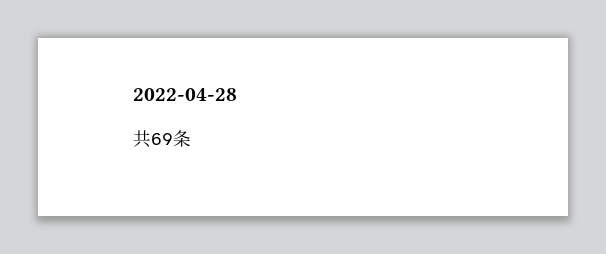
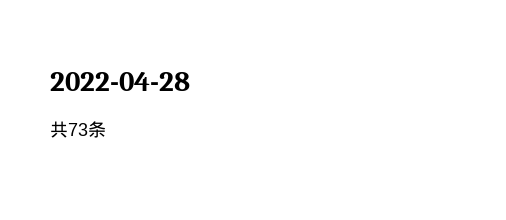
- 共69条
+ 共73条

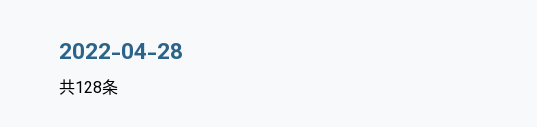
- 共73条
+ 共128条

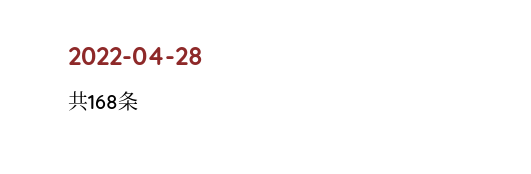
- 共128条
+ 共168条

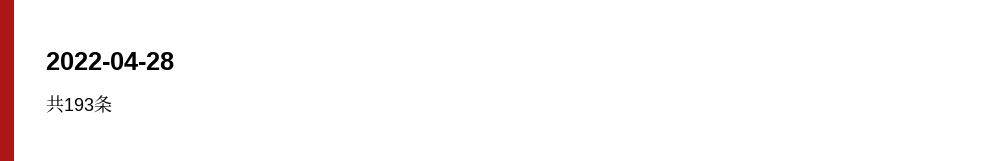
- 共168条
+ 共193条

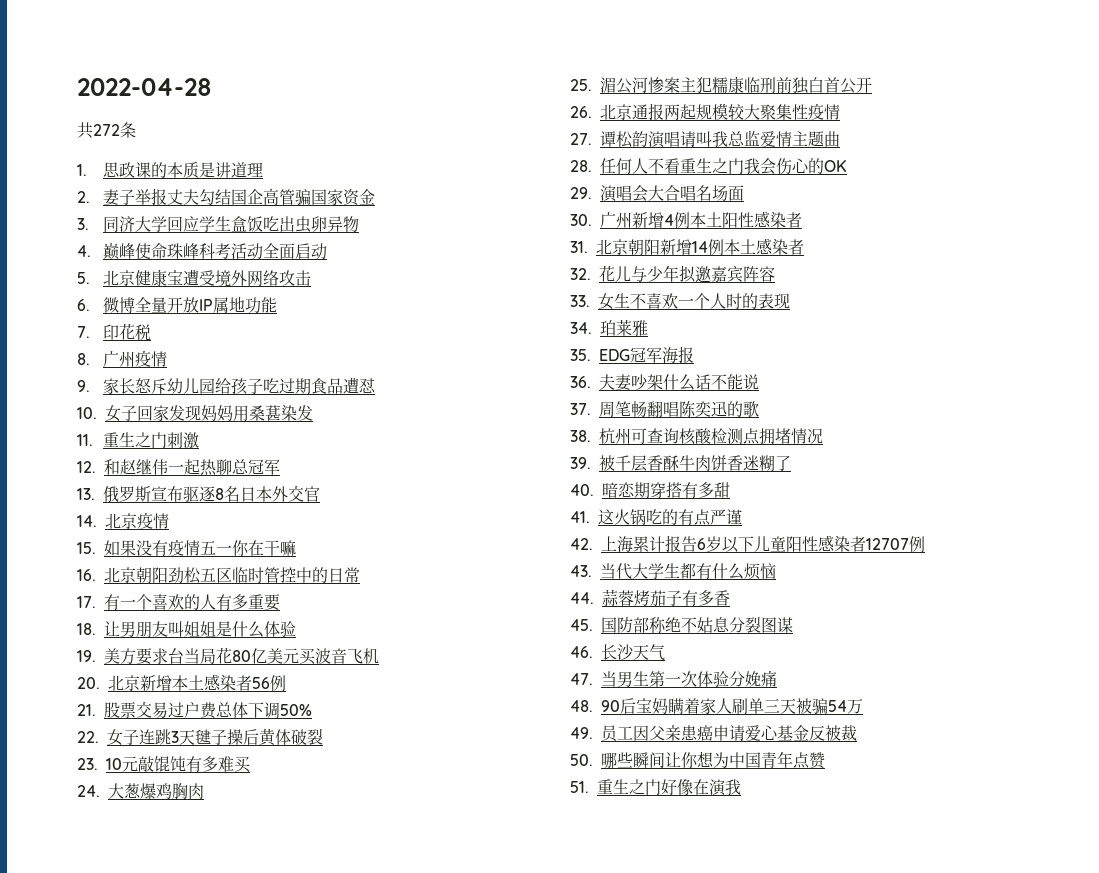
- 共193条
+ 共272条
+ 1.思政课的本质是讲道理
+ 2.妻子举报丈夫勾结国企高管骗国家资金
+ 3.同济大学回应学生盒饭吃出虫卵异物
+ 4.巅峰使命珠峰科考活动全面启动
+ 5.北京健康宝遭受境外网络攻击
+ 6.微博全量开放IP属地功能
+ 7.印花税
+ 8.广州疫情
+ 9.家长怒斥幼儿园给孩子吃过期食品遭怼
+ 10.女子回家发现妈妈用桑葚染发
+ 11.重生之门刺激
+ 12.和赵继伟一起热聊总冠军
+ 13.俄罗斯宣布驱逐8名日本外交官
+ 14.北京疫情
+ 15.如果没有疫情五一你在干嘛
+ 16.北京朝阳劲松五区临时管控中的日常
+ 17.有一个喜欢的人有多重要
+ 18.让男朋友叫姐姐是什么体验
+ 19.美方要求台当局花80亿美元买波音飞机
+ 20.北京新增本土感染者56例
+ 21.股票交易过户费总体下调50%
+ 22.女子连跳3天毽子操后黄体破裂
+ 23. 10元敲馄饨有多难买
+ 24.大葱爆鸡胸肉
+ 25.湄公河惨案主犯糯康临刑前独白首公开
+ 26.北京通报两起规模较大聚集性疫情
+ 27.谭松韵演唱请叫我总监爱情主题曲
+ 28.任何人不看重生之门我会伤心的OK
+ 29.演唱会大合唱名场面
+ 30.广州新增4例本土阳性感染者
+ 31.北京朝阳新增14例本土感染者
+ 32.花儿与少年拟邀嘉宾阵容
+ 33.女生不喜欢一个人时的表现
+ 34.珀莱雅
+ 35. EDG冠军海报
+ 36.夫妻吵架什么话不能说
+ 37.周笔畅翻唱陈奕迅的歌
+ 38.杭州可查询核酸检测点拥堵情况
+ 39.被千层香酥牛肉饼香迷糊了
+ 40.暗恋期穿搭有多甜
+ 41.这火锅吃的有点严谨
+ 42.上海累计报告6岁以下儿童阳性感染者12707例
+ 43.当代大学生都有什么烦恼
+ 44.蒜蓉烤茄子有多香
+ 45.国防部称绝不姑息分裂图谋
+ 46.长沙天气
+ 47.当男生第一次体验分娩痛
+ 48. 90后宝妈瞒着家人刷单三天被骗54万
+ 49.员工因父亲患癌申请爱心基金反被裁
+ 50.哪些瞬间让你想为中国青年点赞
+ 51.重生之门好像在演我

